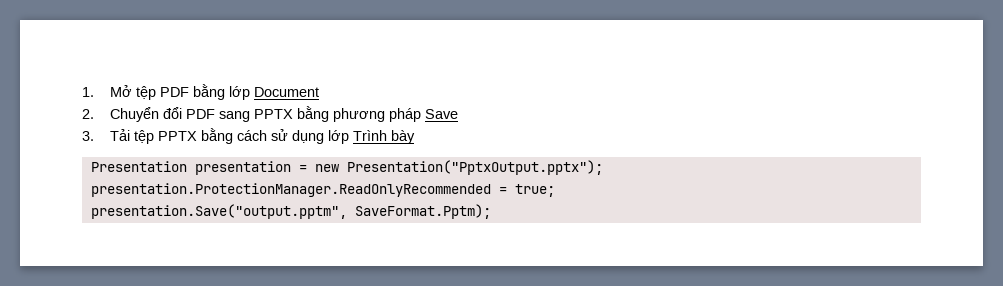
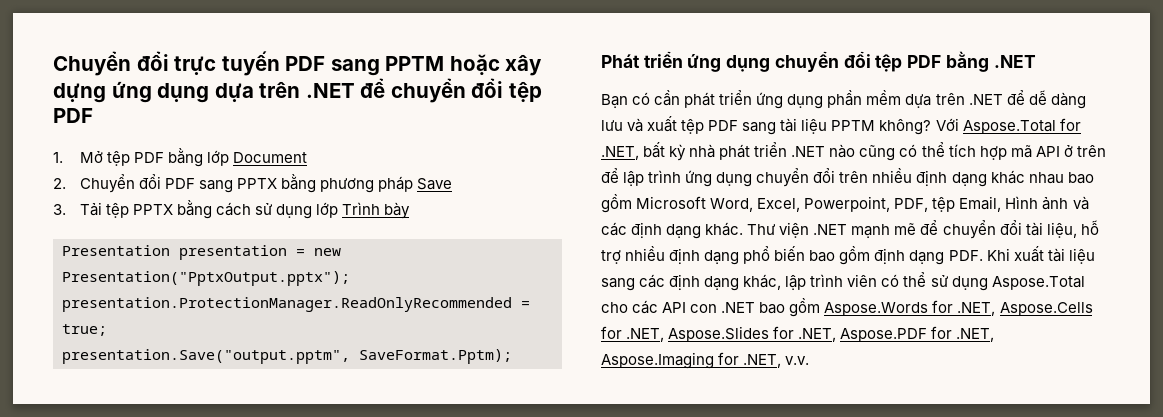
+ Chuyển đổi trực tuyến PDF sang PPTM hoặc xây dựng ứng dụng dựa trên .NET để chuyển đổi tệp PDF
+ Phát triển ứng dụng chuyển đổi tệp PDF bằng .NET
+ Bạn có cần phát triển ứng dụng phần mềm dựa trên .NET để dễ dàng lưu và xuất tệp PDF sang tài liệu PPTM không? Với Aspose.Total for .NET, bất kỳ nhà phát triển .NET nào cũng có thể tích hợp mã API ở trên để lập trình ứng dụng chuyển đổi trên nhiều định dạng khác nhau bao gồm Microsoft Word, Excel, Powerpoint, PDF, tệp Email, Hình ảnh và các định dạng khác. Thư viện .NET mạnh mẽ để chuyển đổi tài liệu, hỗ trợ nhiều định dạng phổ biến bao gồm định dạng PDF. Khi xuất tài liệu sang các định dạng khác, lập trình viên có thể sử dụng Aspose.Total cho các API con .NET bao gồm Aspose.Words for .NET, Aspose.Cells for .NET, Aspose.Slides for .NET, Aspose.PDF for .NET, Aspose.Imaging for .NET, v.v.

